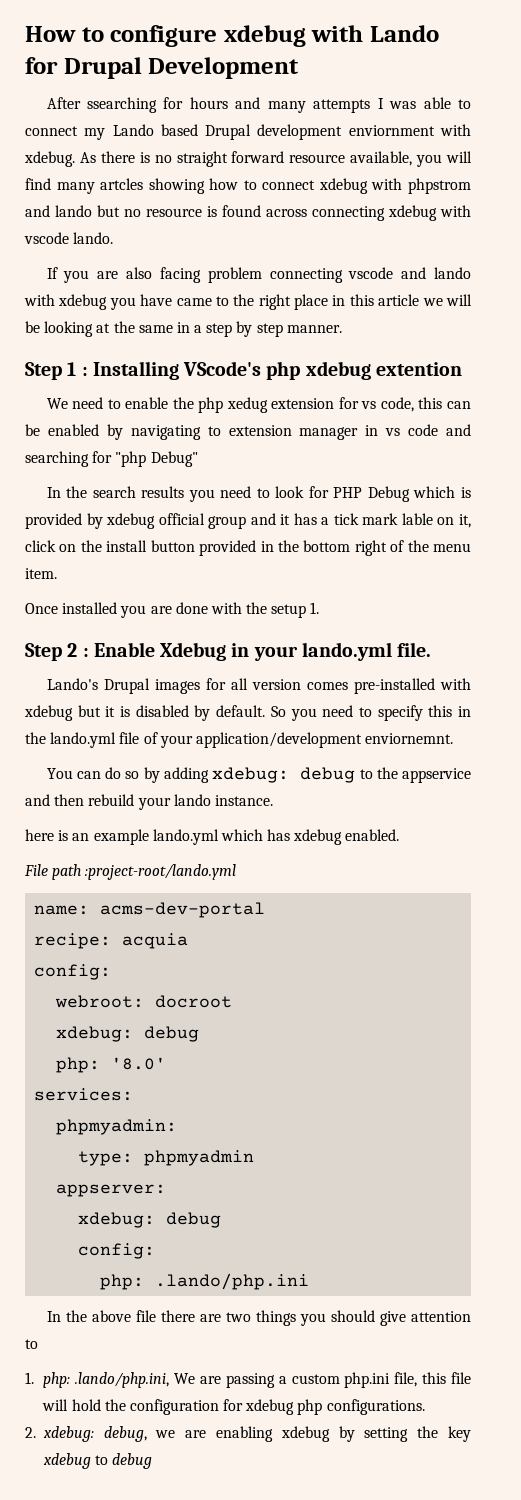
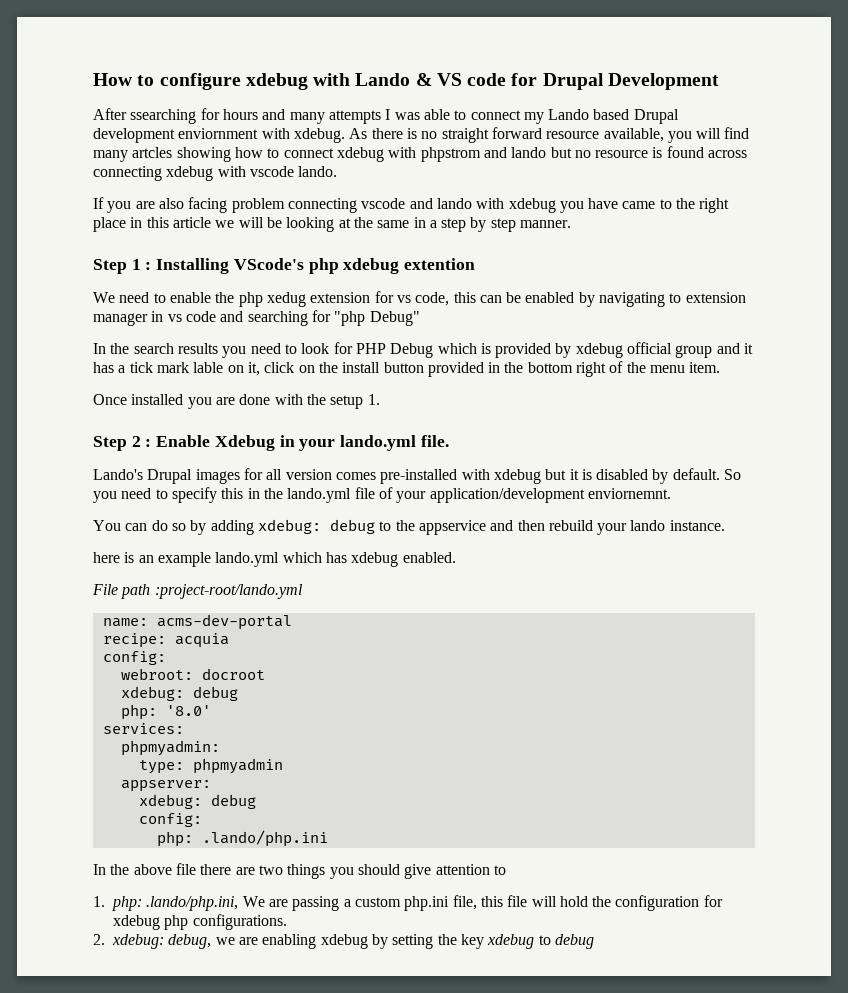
- How to configure xdebug with Lando for Drupal Development
+ How to configure xdebug with Lando & VS code for Drupal Development

